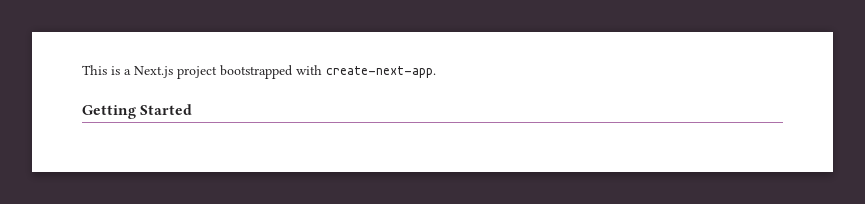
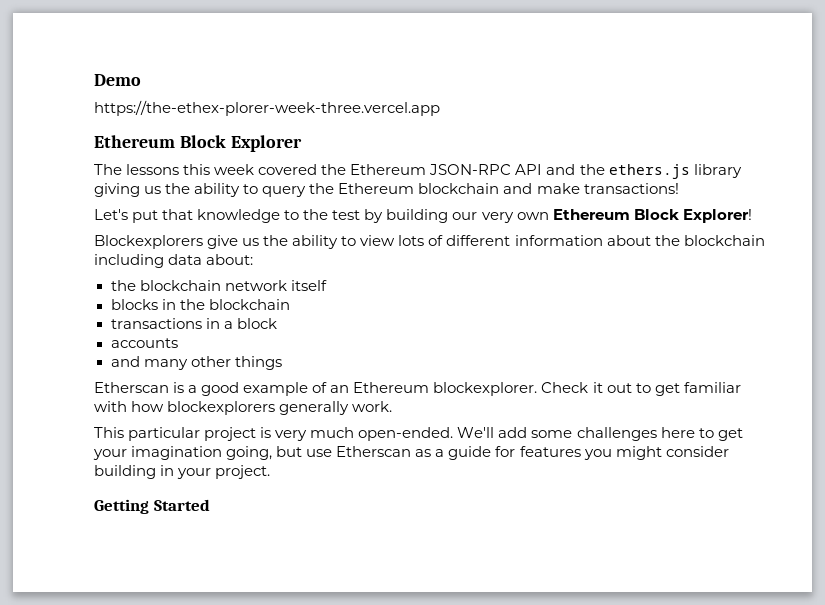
- This is a Next.js project bootstrapped with create-next-app.
+ Demo
+ https://the-ethex-plorer-week-three.vercel.app
+ Ethereum Block Explorer
+ The lessons this week covered the Ethereum JSON-RPC API and the ethers.js library giving us the ability to query the Ethereum blockchain and make transactions!
+ Let's put that knowledge to the test by building our very own Ethereum Block Explorer!
+ Blockexplorers give us the ability to view lots of different information about the blockchain including data about:
+ the blockchain network itself
+ blocks in the blockchain
+ transactions in a block
+ accounts
+ and many other things
+ Etherscan is a good example of an Ethereum blockexplorer. Check it out to get familiar with how blockexplorers generally work.
+ This particular project is very much open-ended. We'll add some challenges here to get your imagination going, but use Etherscan as a guide for features you might consider building in your project.

